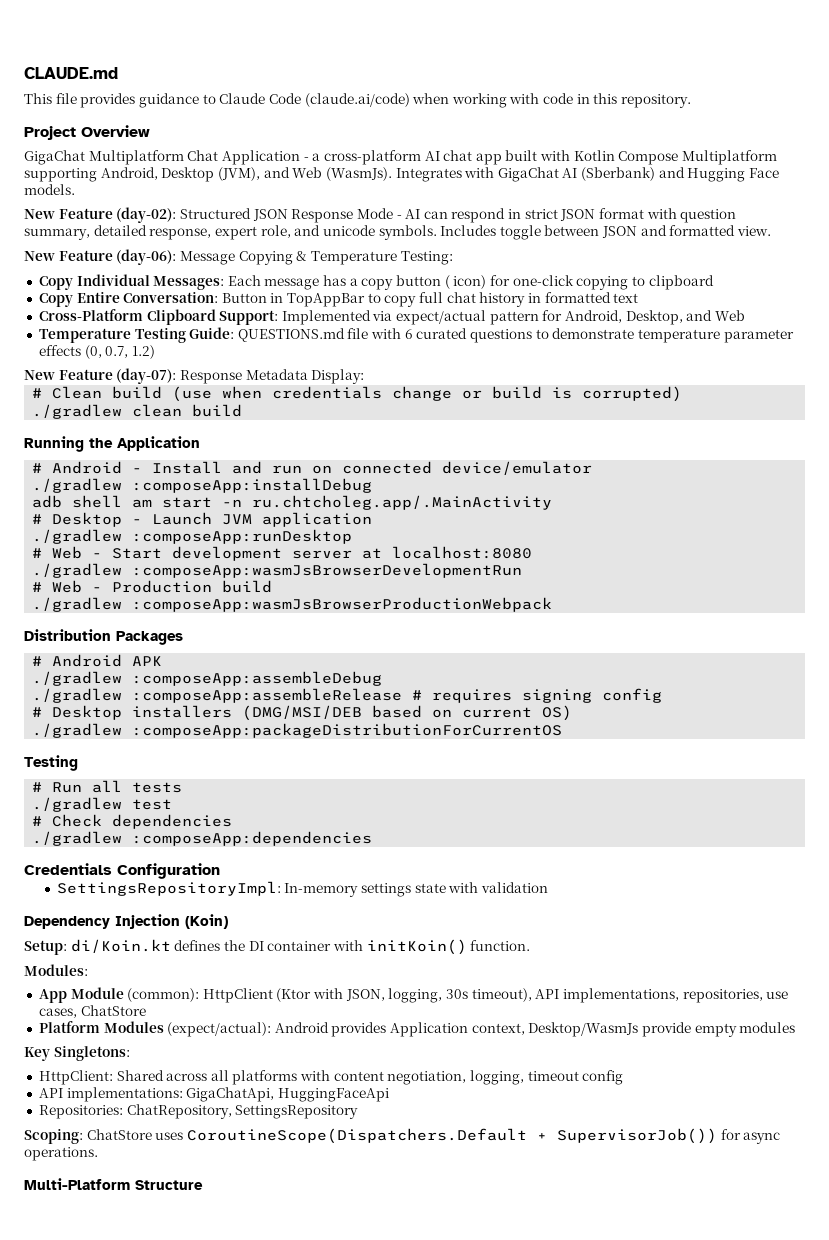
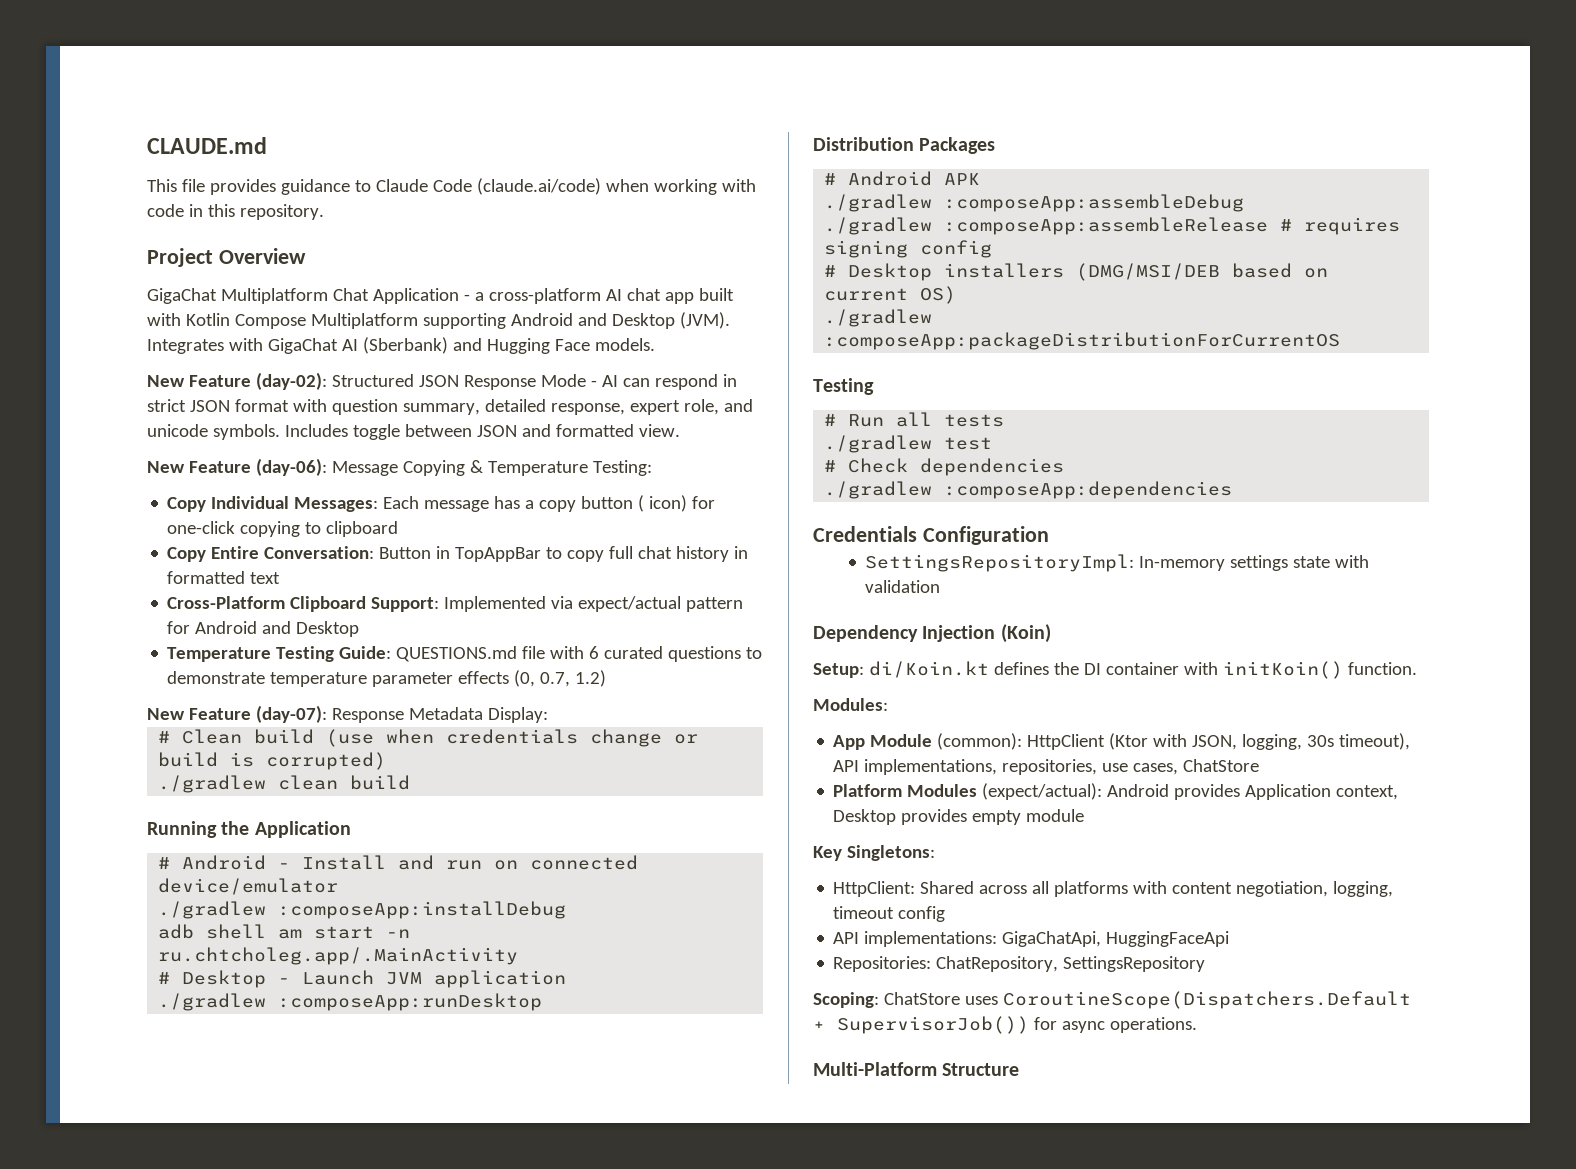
- GigaChat Multiplatform Chat Application - a cross-platform AI chat app built with Kotlin Compose Multiplatform supporting Android, Desktop (JVM), and Web (WasmJs).
+ GigaChat Multiplatform Chat Application - a cross-platform AI chat app built with Kotlin Compose Multiplatform supporting Android and Desktop (JVM).
- Cross-Platform Clipboard Support: Implemented via expect/actual pattern for Android, Desktop, and Web
+ Cross-Platform Clipboard Support: Implemented via expect/actual pattern for Android and Desktop
- # Web - Start development server at localhost:8080
- ./gradlew :composeApp:wasmJsBrowserDevelopmentRun
- # Web - Production build
- ./gradlew :composeApp:wasmJsBrowserProductionWebpack
- Platform Modules (expect/actual): Android provides Application context, Desktop/WasmJs provide empty modules
+ Platform Modules (expect/actual): Android provides Application context, Desktop provides empty module

